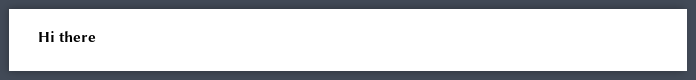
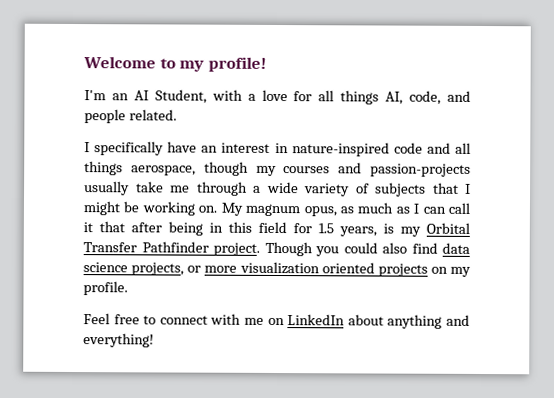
- Hi there
+ Welcome to my profile!
+ I'm an AI Student, with a love for all things AI, code, and people related.
+ I specifically have an interest in nature-inspired code and all things aerospace, though my courses and passion-projects usually take me through a wide variety of subjects that I might be working on. My magnum opus, as much as I can call it that after being in this field for 1.5 years, is my Orbital Transfer Pathfinder project. Though you could also find data science projects, or more visualization oriented projects on my profile.
+ Feel free to connect with me on LinkedIn about anything and everything!

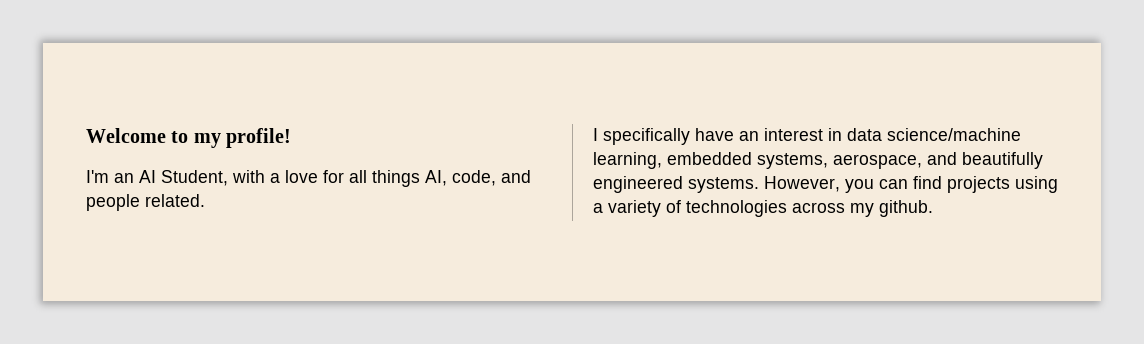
- I specifically have an interest in nature-inspired code and all things aerospace, though my courses and passion-projects usually take me through a wide variety of subjects that I might be working on. My magnum opus, as much as I can call it that after being in this field for 1.5 years, is my Orbital Transfer Pathfinder project. Though you could also find data science projects, or more visualization oriented projects on my profile.
- Feel free to connect with me on LinkedIn about anything and everything!
+ I specifically have an interest in data science/machine learning, embedded systems, aerospace, and beautifully engineered systems. However, you can find projects using a variety of technologies across my github.

